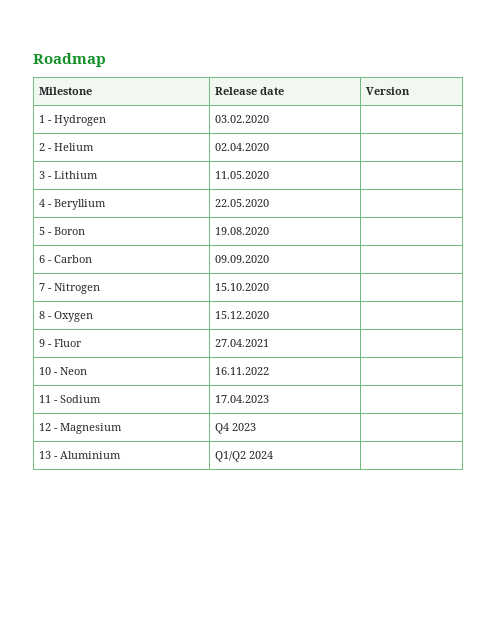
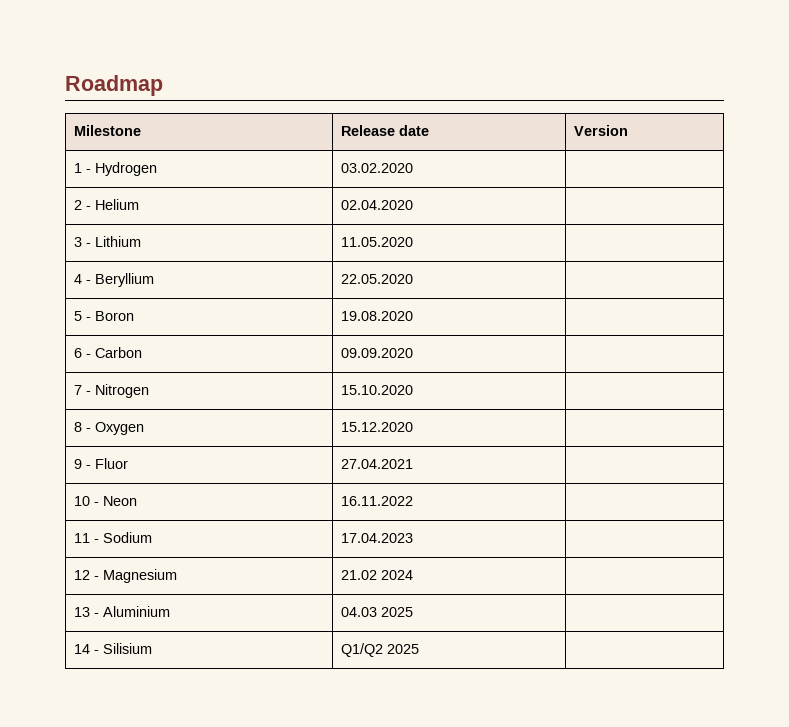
- 12 - Magnesium | Q4 2023 |
+ 12 - Magnesium | 21.02 2024 |
- 13 - Aluminium | Q1/Q2 2024 |
+ 13 - Aluminium | 04.03 2025 |
+ 14 - Silisium | Q1/Q2 2025 |

